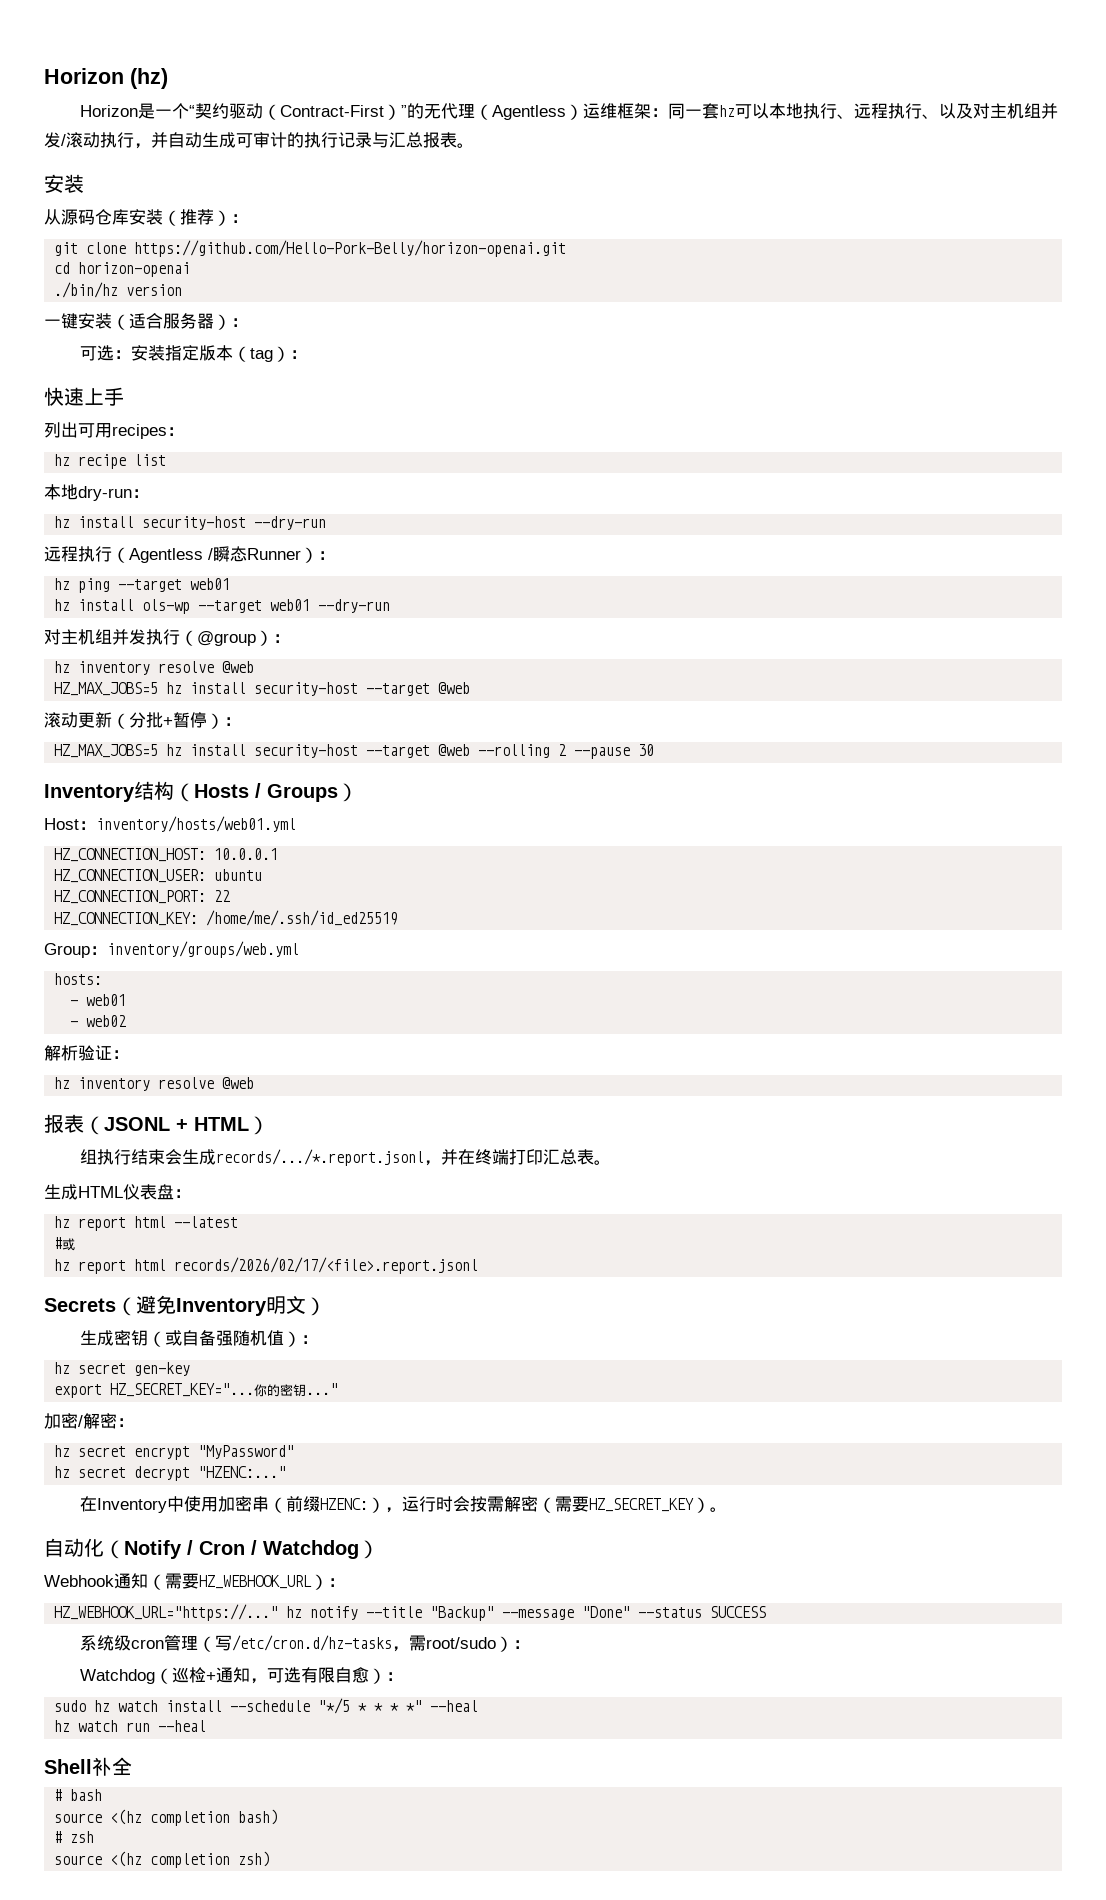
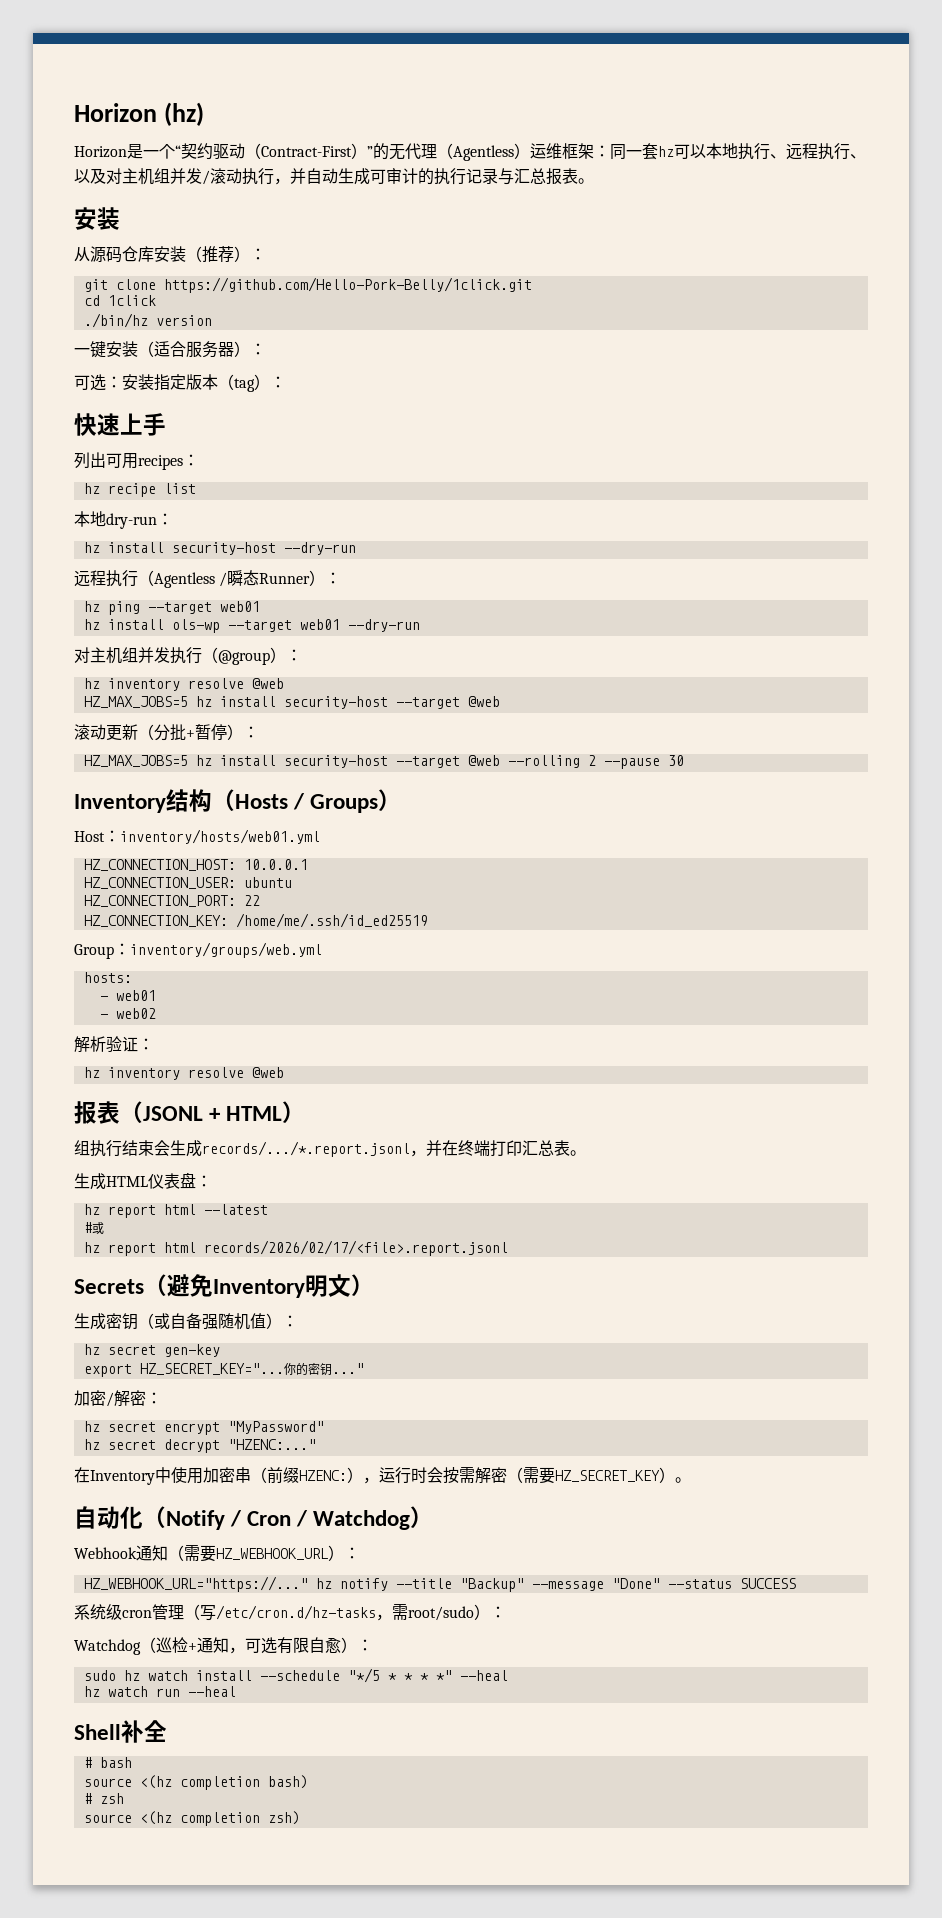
- git clone https://github.com/Hello-Pork-Belly/horizon-openai.git
+ git clone https://github.com/Hello-Pork-Belly/1click.git
- cd horizon-openai
+ cd 1click

